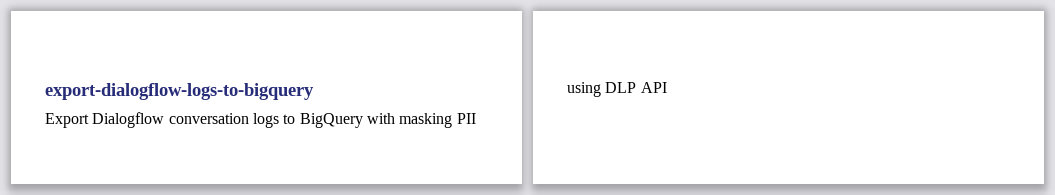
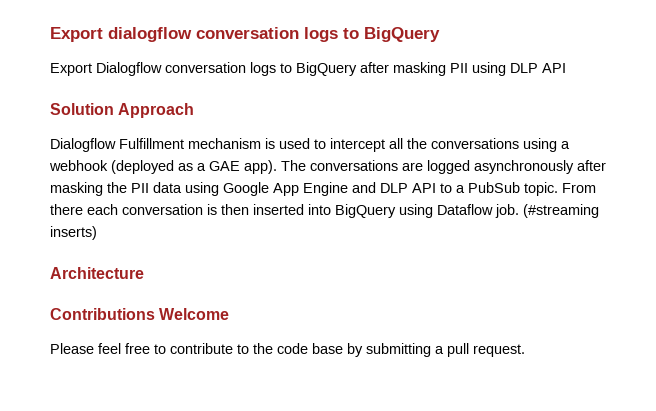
- export-dialogflow-logs-to-bigquery
+ Export dialogflow conversation logs to BigQuery
- Export Dialogflow conversation logs to BigQuery with masking PII using DLP API
+ Export Dialogflow conversation logs to BigQuery after masking PII using DLP API
+ Solution Approach
+ Dialogflow Fulfillment mechanism is used to intercept all the conversations using a webhook (deployed as a GAE app). The conversations are logged asynchronously after masking the PII data using Google App Engine and DLP API to a PubSub topic. From there each conversation is then inserted into BigQuery using Dataflow job. (#streaming inserts)
+ Architecture
+ Contributions Welcome
+ Please feel free to contribute to the code base by submitting a pull request.

